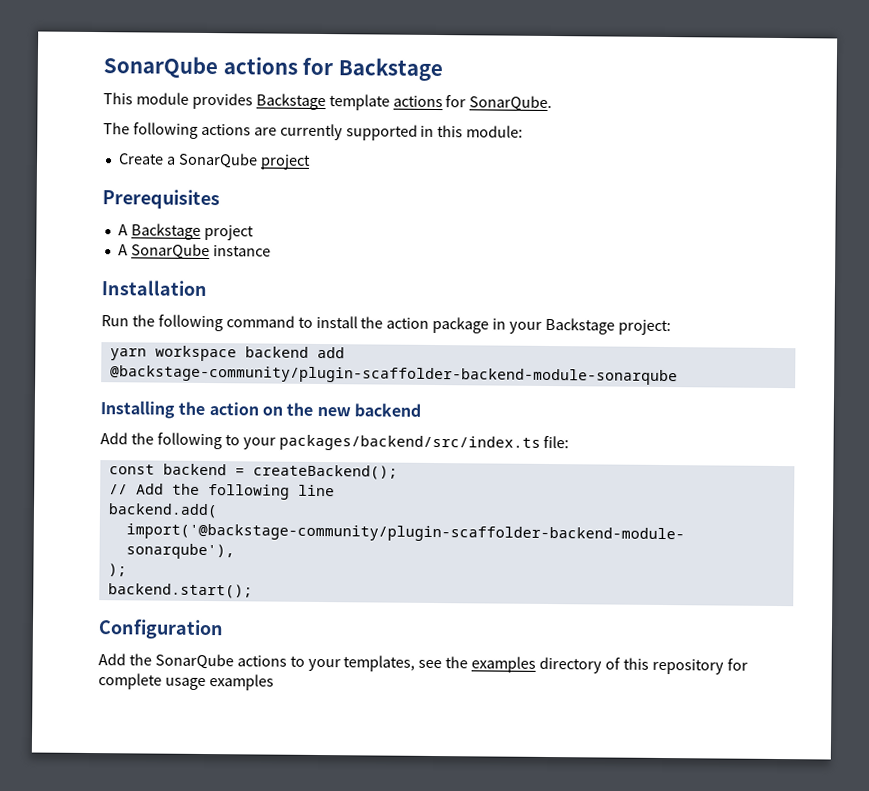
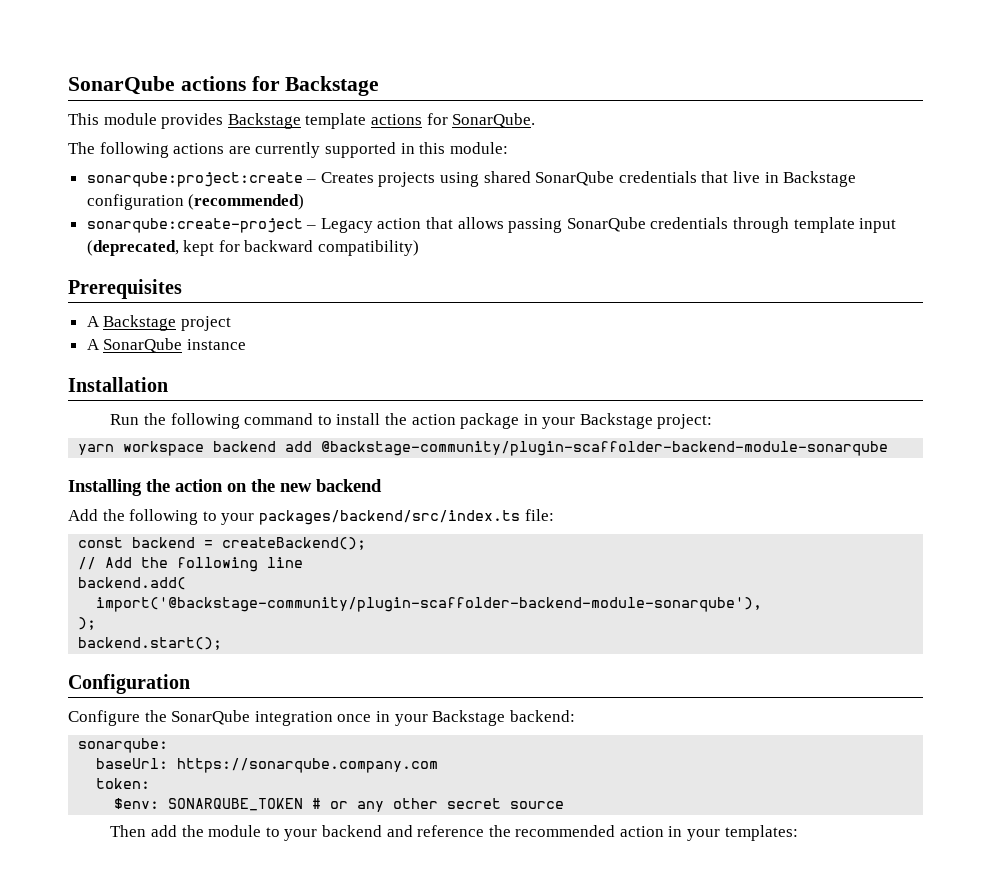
- Create a SonarQube project
+ sonarqube:project:create – Creates projects using shared SonarQube credentials that live in Backstage configuration (recommended)
+ sonarqube:create-project – Legacy action that allows passing SonarQube credentials through template input (deprecated, kept for backward compatibility)
- Add the SonarQube actions to your templates, see the examples directory of this repository for complete usage examples
+ Configure the SonarQube integration once in your Backstage backend:
+ sonarqube:
+ baseUrl: https://sonarqube.company.com
+ token:
+ $env: SONARQUBE_TOKEN # or any other secret source
+ Then add the module to your backend and reference the recommended action in your templates:

